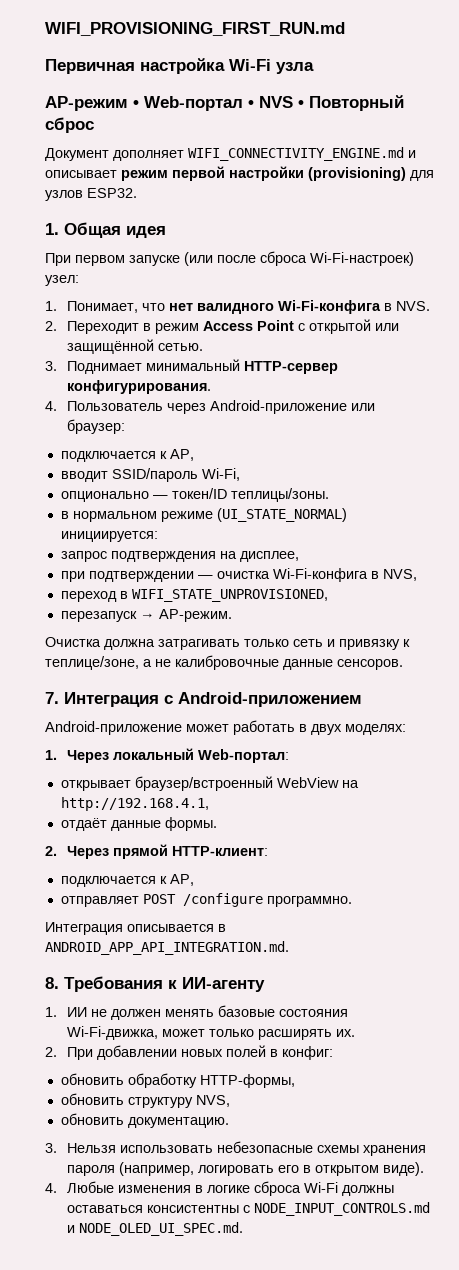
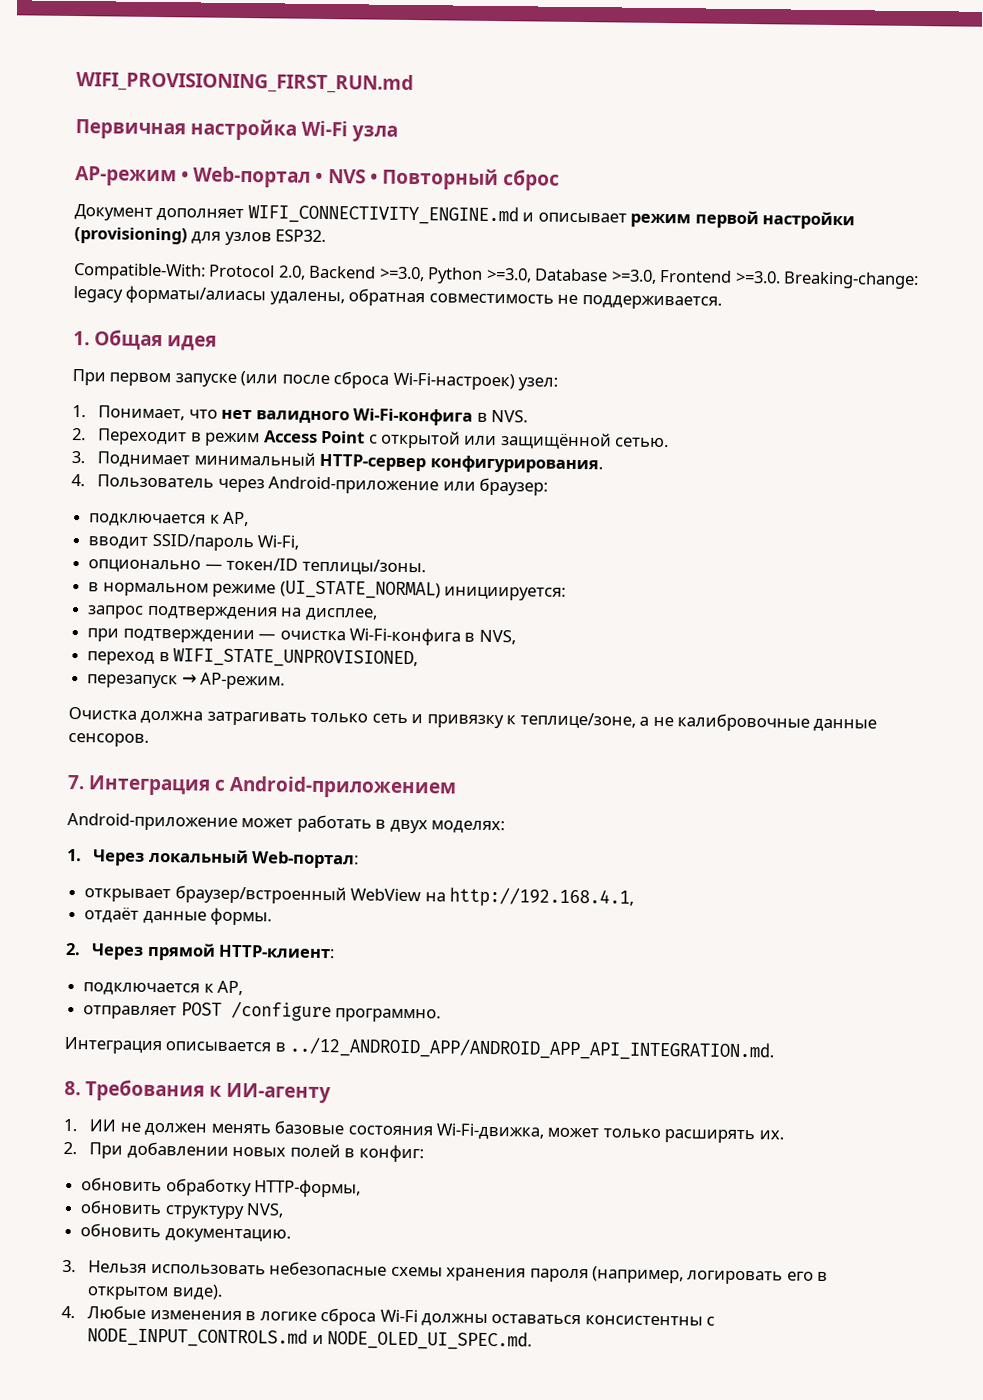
+ Compatible-With: Protocol 2.0, Backend >=3.0, Python >=3.0, Database >=3.0, Frontend >=3.0. Breaking-change: legacy форматы/алиасы удалены, обратная совместимость не поддерживается.
- Интеграция описывается в ANDROID_APP_API_INTEGRATION.md.
+ Интеграция описывается в ../12_ANDROID_APP/ANDROID_APP_API_INTEGRATION.md.

